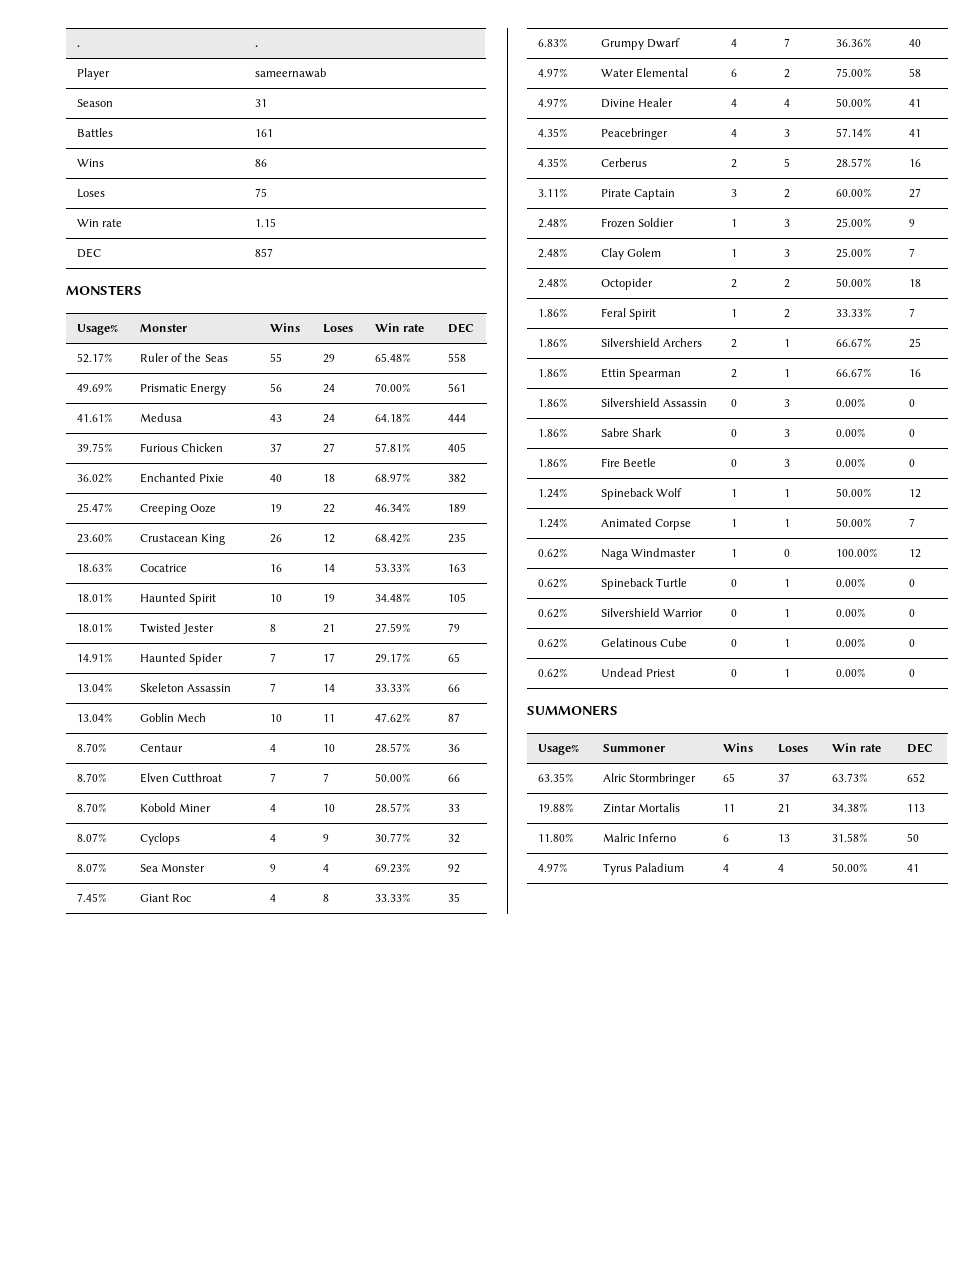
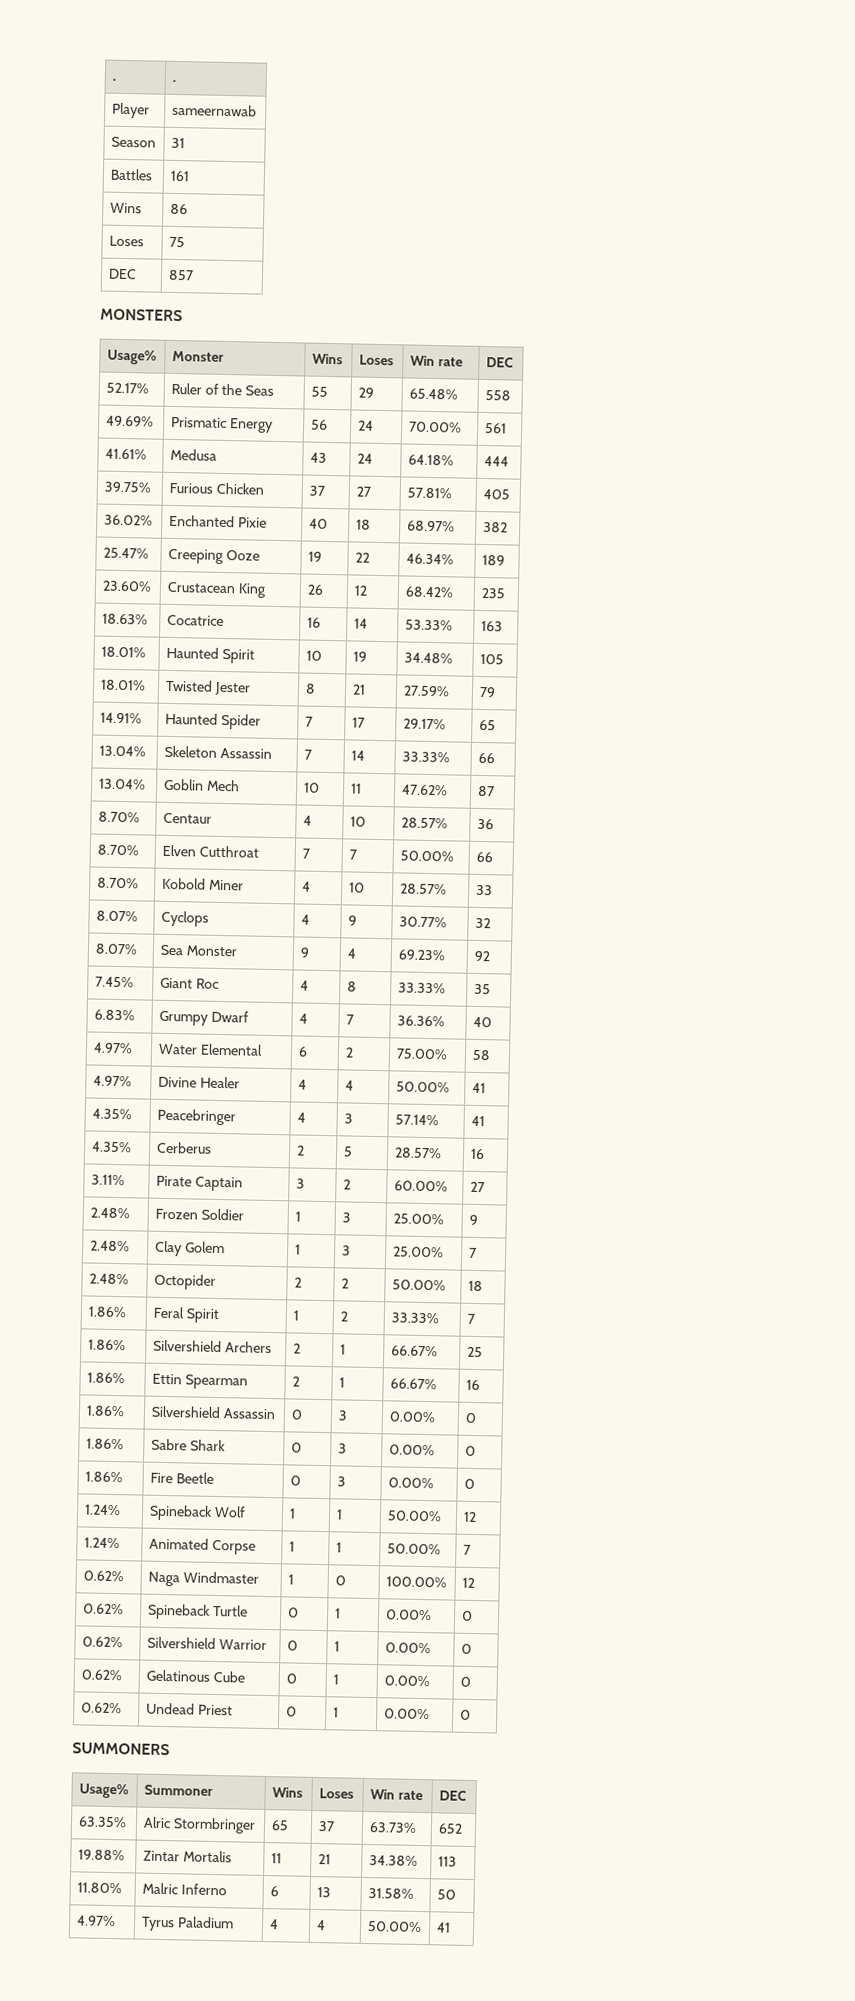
- Win rate | 1.15

